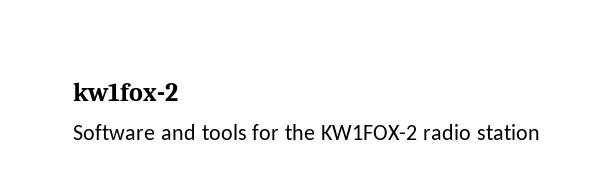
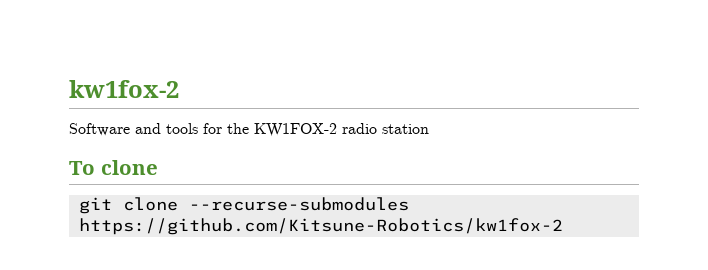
+ To clone
+ git clone --recurse-submodules https://github.com/Kitsune-Robotics/kw1fox-2

